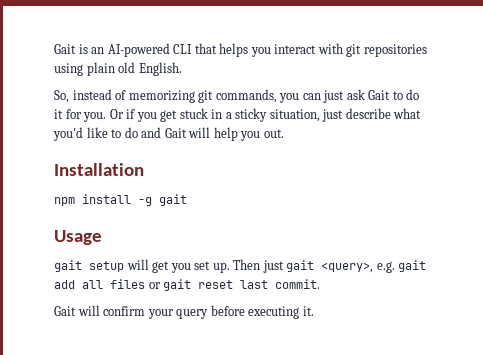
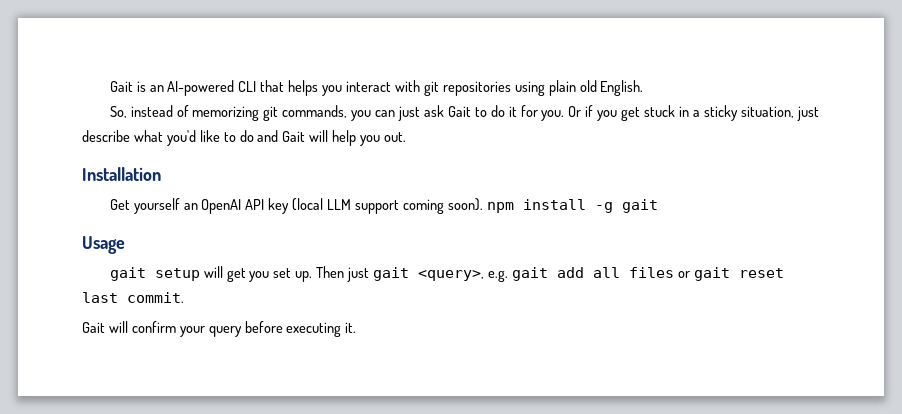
- npm install -g gait
+ Get yourself an OpenAI API key (local LLM support coming soon). npm install -g gait

